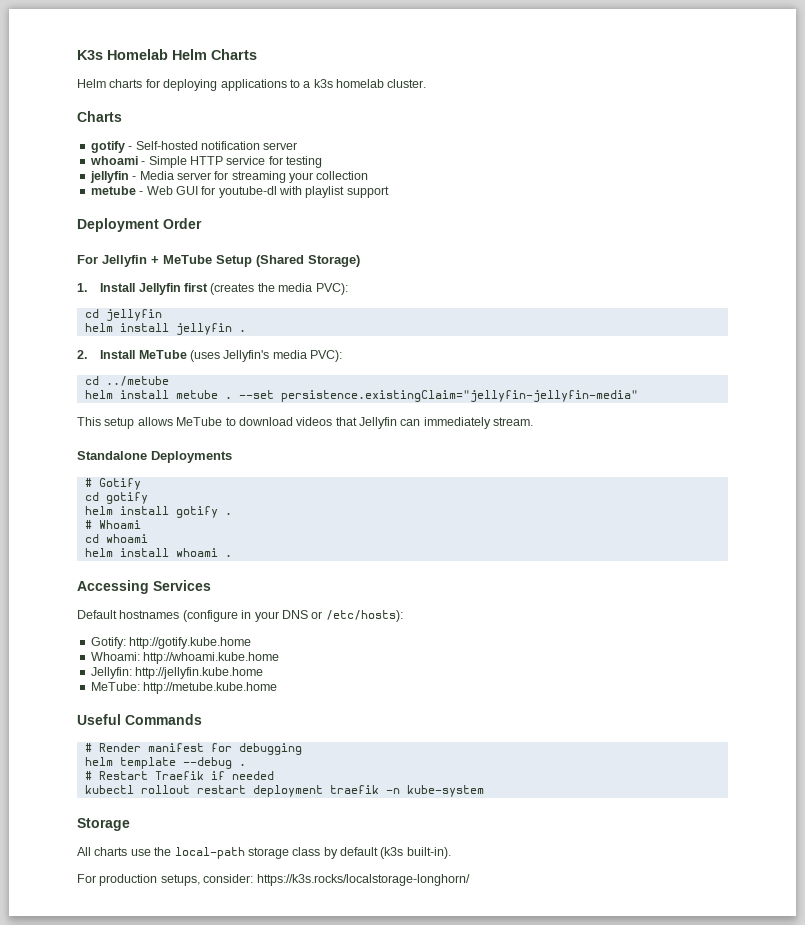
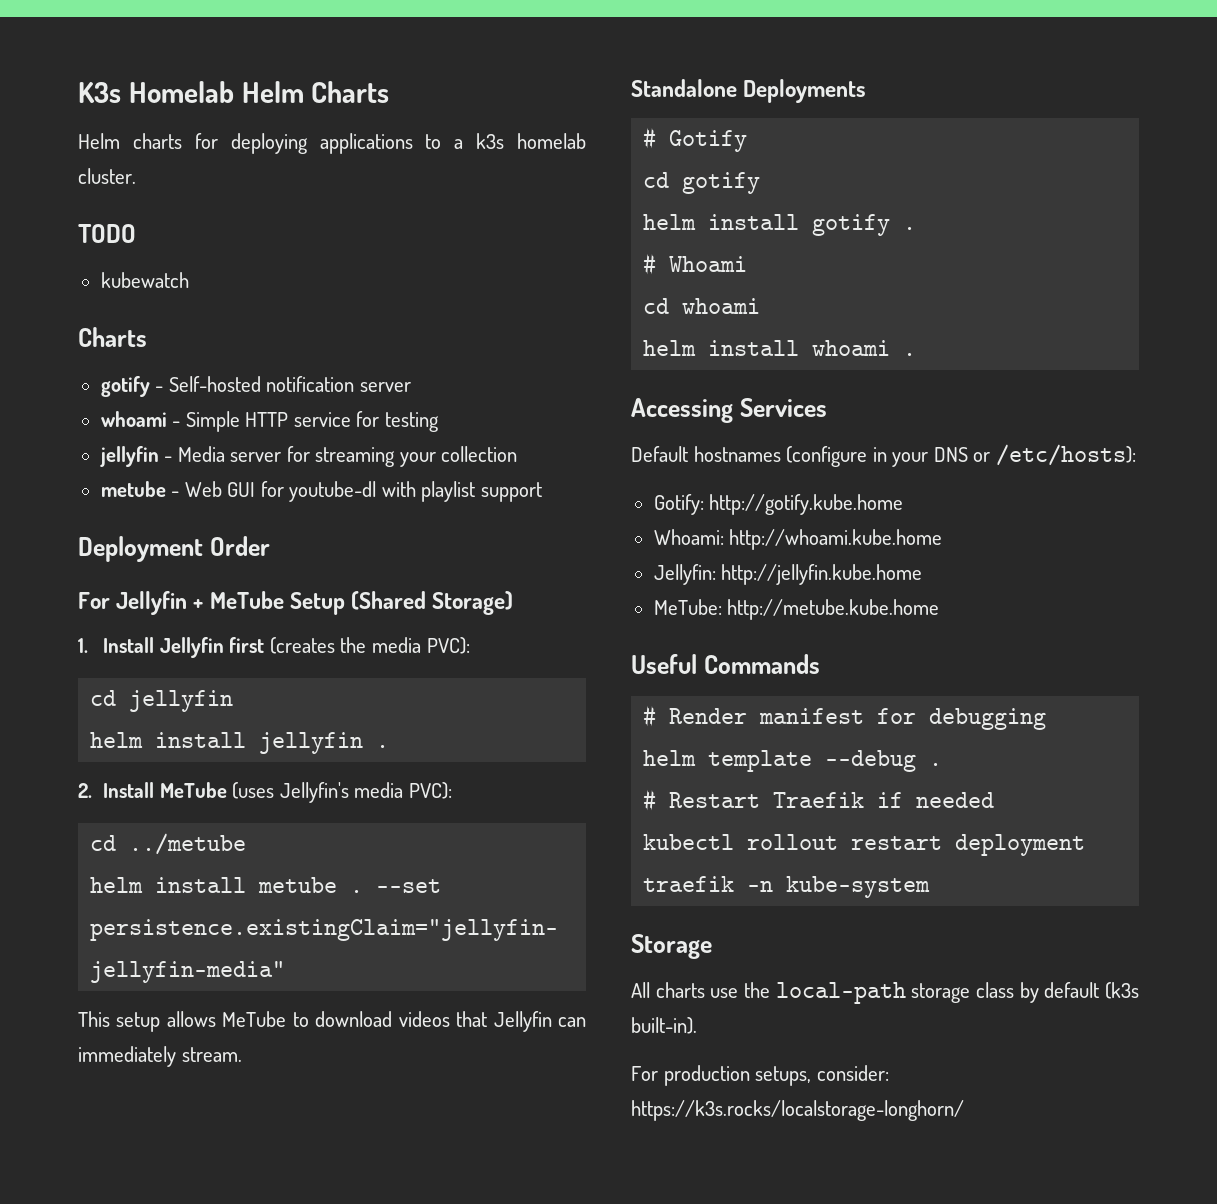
+ TODO
+ kubewatch

